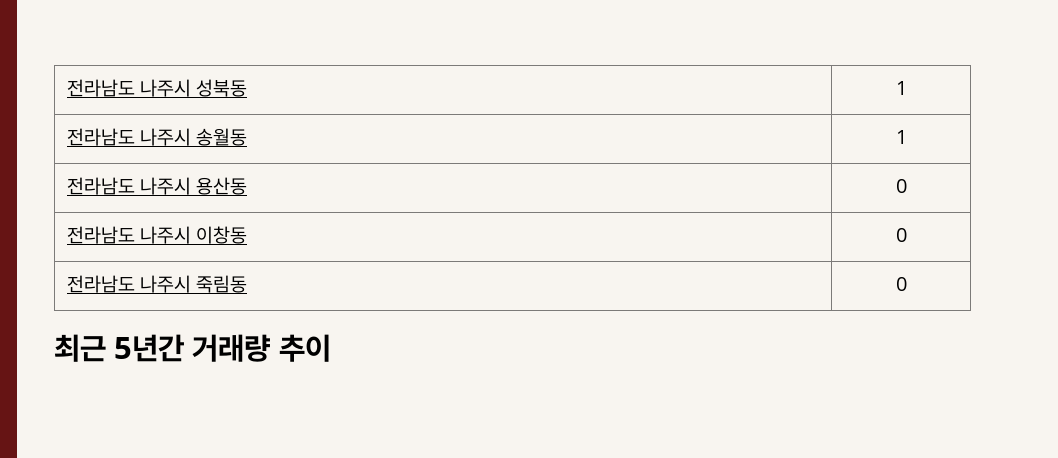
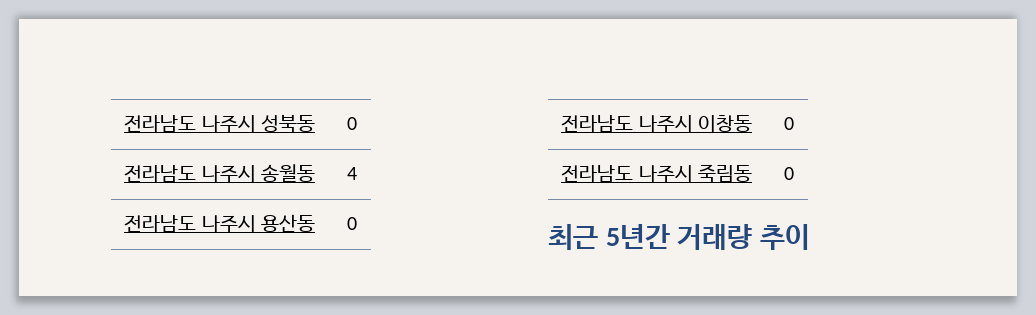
- 전라남도 나주시 성북동 | 1
+ 전라남도 나주시 성북동 | 0
- 전라남도 나주시 송월동 | 1
+ 전라남도 나주시 송월동 | 4

